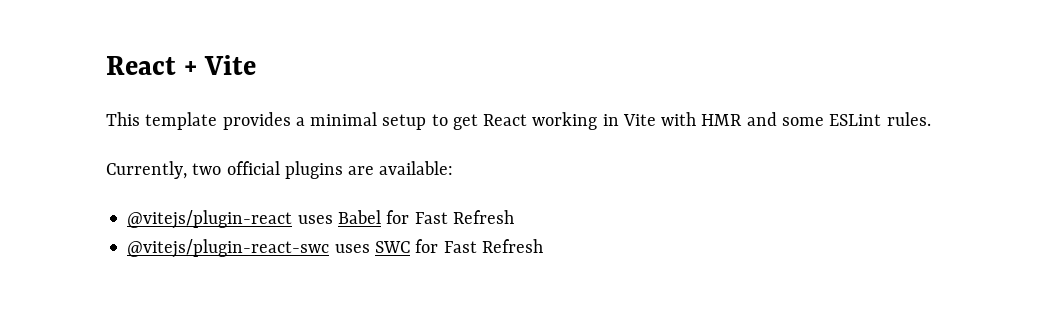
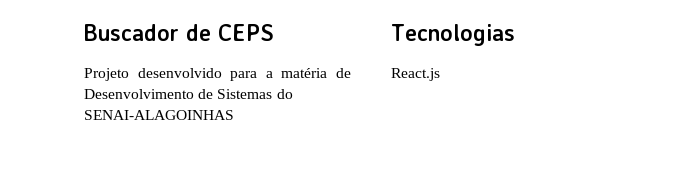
- React + Vite
- This template provides a minimal setup to get React working in Vite with HMR and some ESLint rules.
- Currently, two official plugins are available:
- @vitejs/plugin-react uses Babel for Fast Refresh
- @vitejs/plugin-react-swc uses SWC for Fast Refresh
+ Buscador de CEPS
+ Projeto desenvolvido para a matéria de Desenvolvimento de Sistemas do SENAI-ALAGOINHAS
+ Tecnologias
+ React.js

